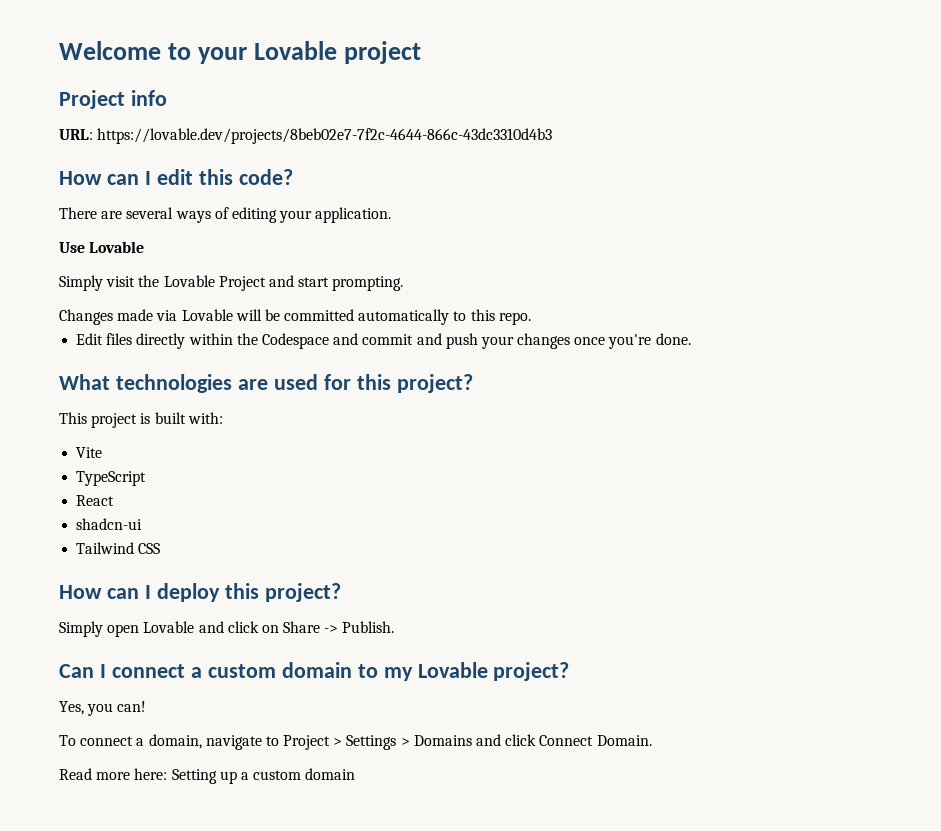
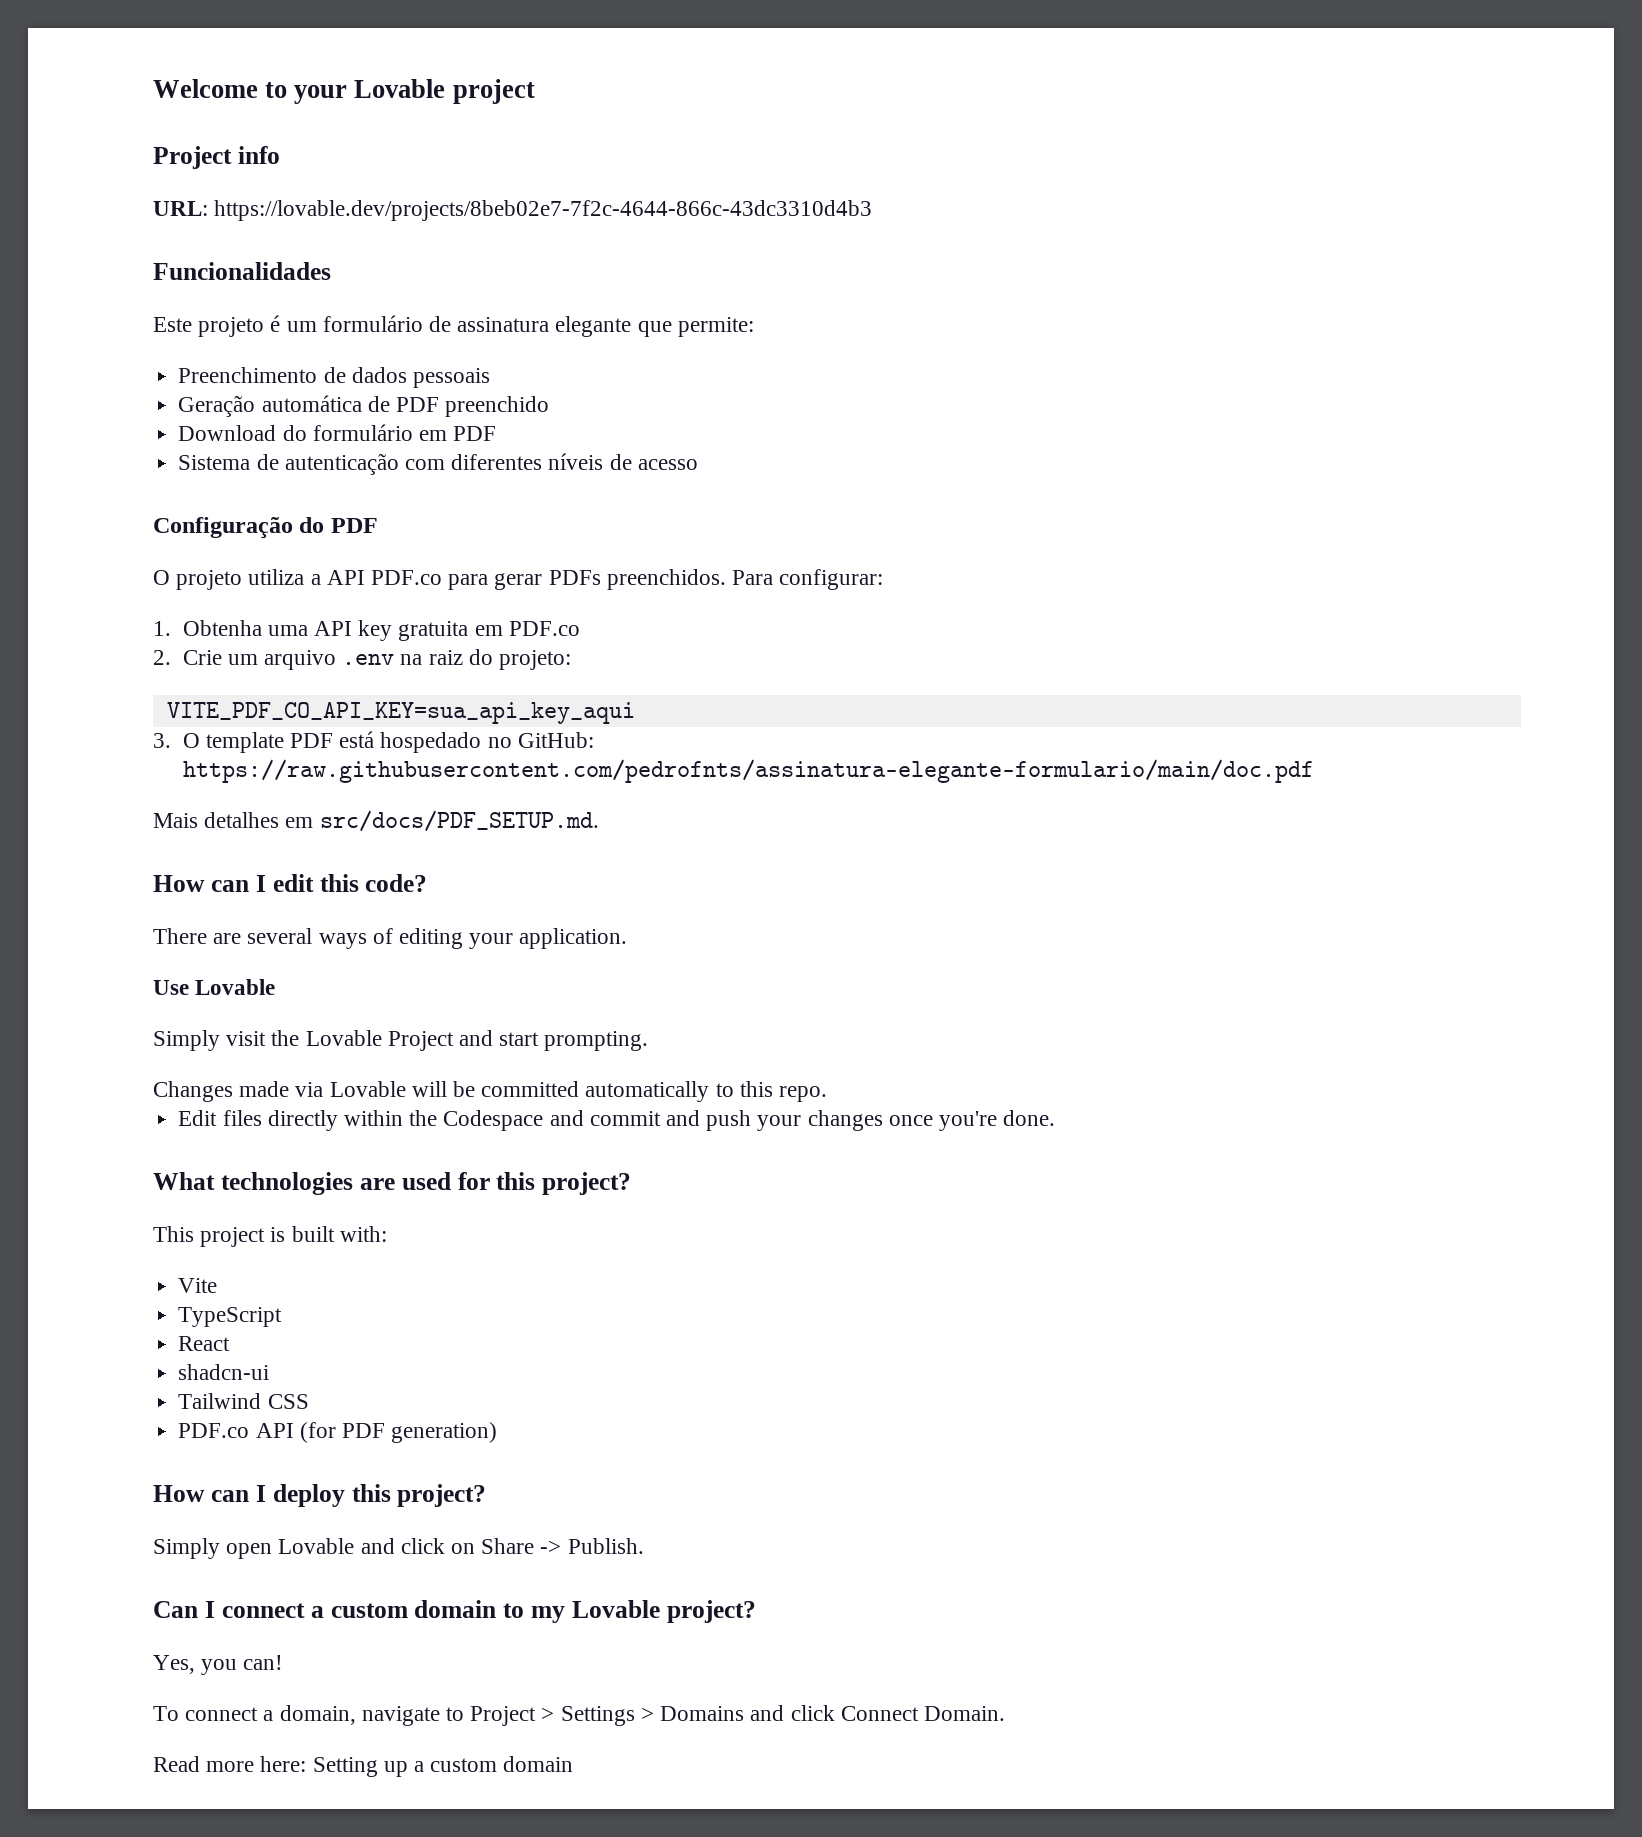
+ Funcionalidades
+ Este projeto é um formulário de assinatura elegante que permite:
+ Preenchimento de dados pessoais
+ Geração automática de PDF preenchido
+ Download do formulário em PDF
+ Sistema de autenticação com diferentes níveis de acesso
+ Configuração do PDF
+ O projeto utiliza a API PDF.co para gerar PDFs preenchidos. Para configurar:
+ 1. Obtenha uma API key gratuita em PDF.co
+ 2. Crie um arquivo .env na raiz do projeto:
+ VITE_PDF_CO_API_KEY=sua_api_key_aqui
+ 3. O template PDF está hospedado no GitHub: https://raw.githubusercontent.com/pedrofnts/assinatura-elegante-formulario/main/doc.pdf
+ Mais detalhes em src/docs/PDF_SETUP.md.
+ PDF.co API (for PDF generation)

